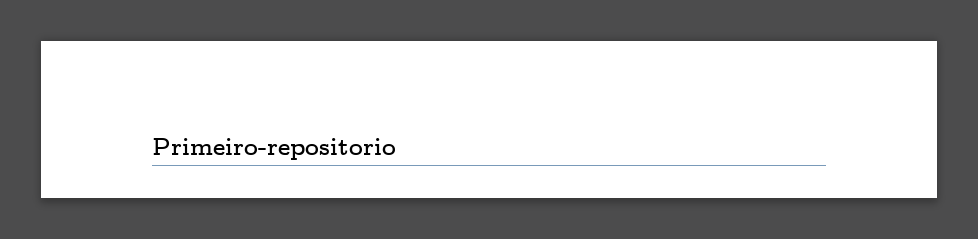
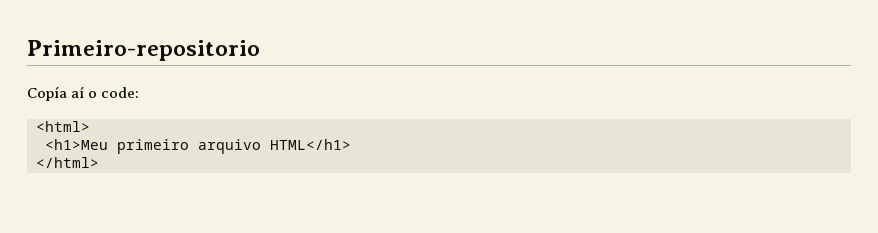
+ Copía aí o code:
+ <html>
+ <h1>Meu primeiro arquivo HTML</h1>
+ </html>

